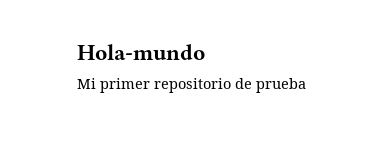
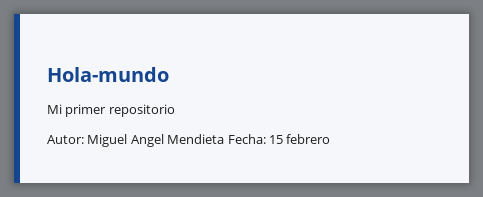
- Mi primer repositorio de prueba
+ Mi primer repositorio
+ Autor: Miguel Angel Mendieta Fecha: 15 febrero

